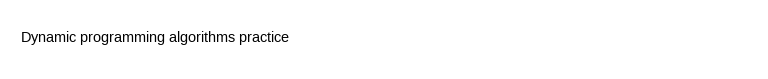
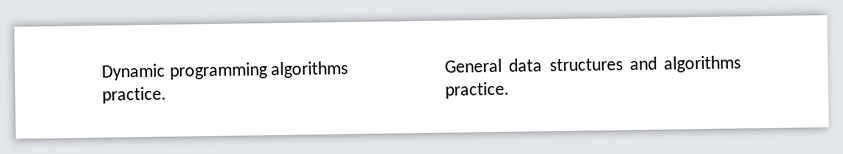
- Dynamic programming algorithms practice
+ Dynamic programming algorithms practice.
+ General data structures and algorithms practice.

